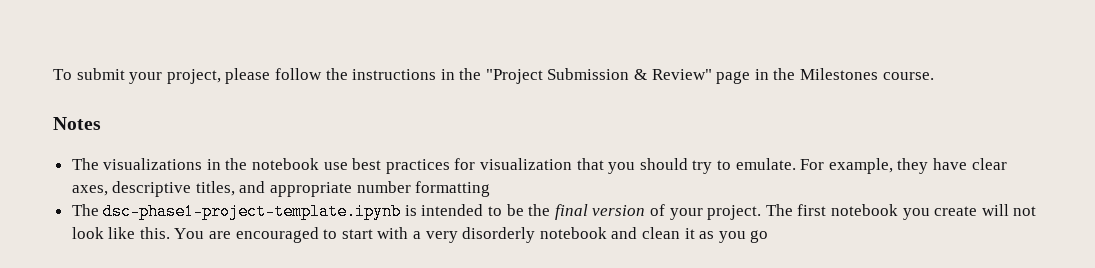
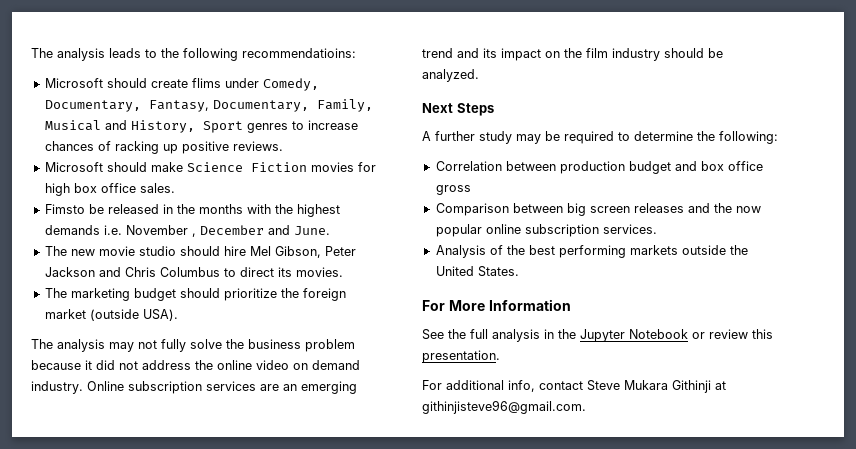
- To submit your project, please follow the instructions in the "Project Submission & Review" page in the Milestones course.
- Notes
- The visualizations in the notebook use best practices for visualization that you should try to emulate. For example, they have clear axes, descriptive titles, and appropriate number formatting
- The dsc-phase1-project-template.ipynb is intended to be the final version of your project. The first notebook you create will not look like this. You are encouraged to start with a very disorderly notebook and clean it as you go
+ The analysis leads to the following recommendatioins:
+ Microsoft should create flims under Comedy, Documentary, Fantasy, Documentary, Family, Musical and History, Sport genres to increase chances of racking up positive reviews.
+ Microsoft should make Science Fiction movies for high box office sales.
+ Fimsto be released in the months with the highest demands i.e. November , December and June.
+ The new movie studio should hire Mel Gibson, Peter Jackson and Chris Columbus to direct its movies.
+ The marketing budget should prioritize the foreign market (outside USA).
+ The analysis may not fully solve the business problem because it did not address the online video on demand industry. Online subscription services are an emerging trend and its impact on the film industry should be analyzed.
+ Next Steps
+ A further study may be required to determine the following:
+ Correlation between production budget and box office gross
+ Comparison between big screen releases and the now popular online subscription services.
+ Analysis of the best performing markets outside the United States.
+ For More Information
+ See the full analysis in the Jupyter Notebook or review this presentation.
+ For additional info, contact Steve Mukara Githinji at githinjisteve96@gmail.com.

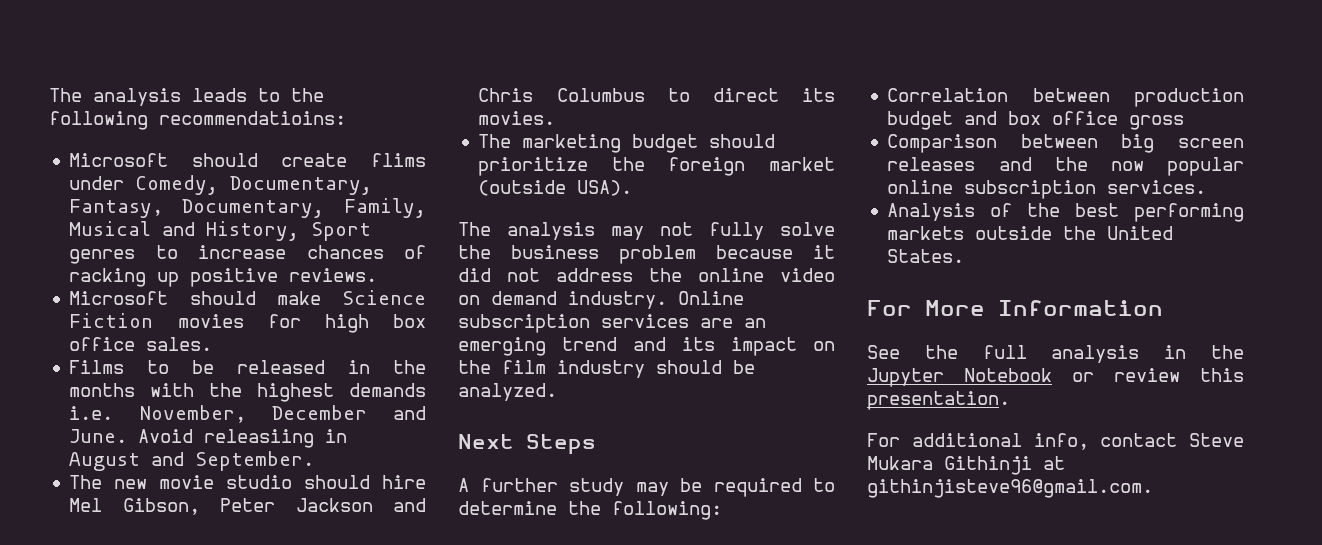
- Fimsto be released in the months with the highest demands i.e. November , December and June.
+ Films to be released in the months with the highest demands i.e. November, December and June. Avoid releasiing in August and September.

